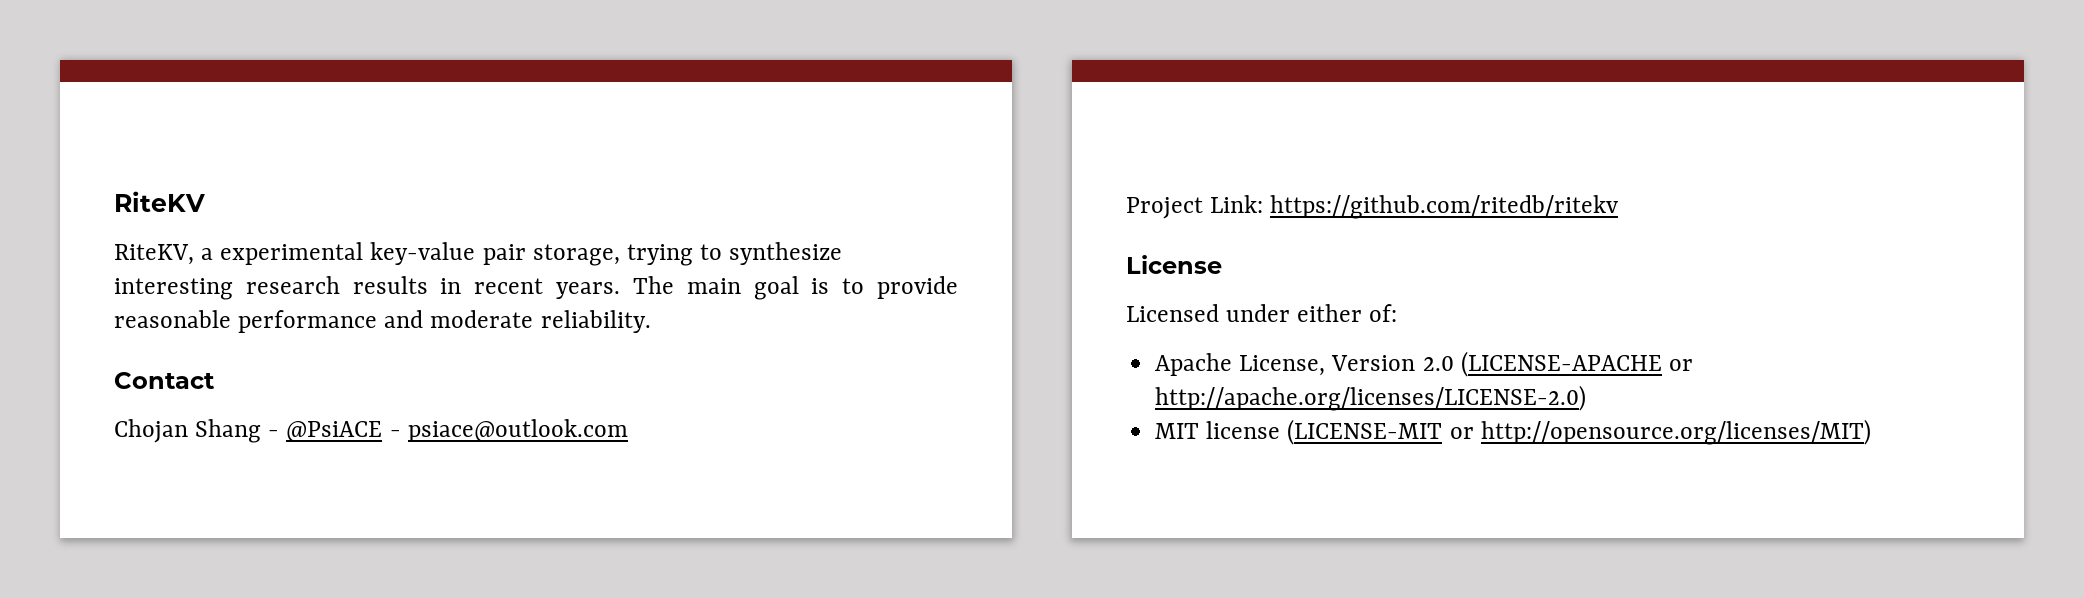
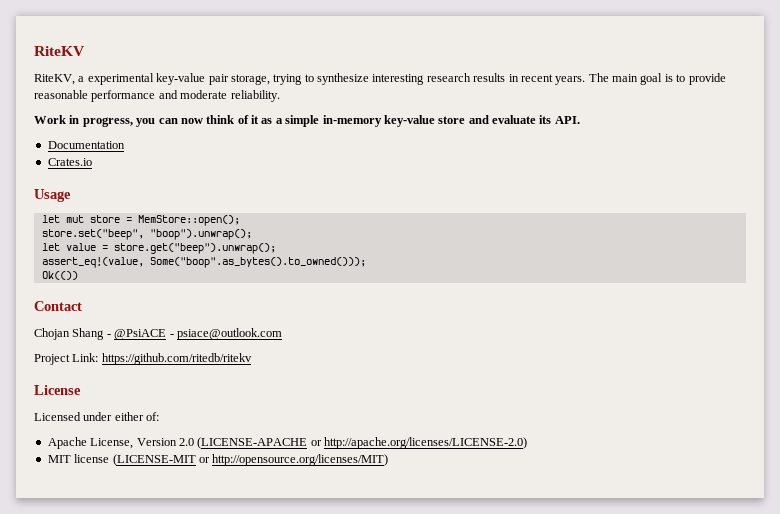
+ Work in progress, you can now think of it as a simple in-memory key-value store and evaluate its API.
+ Documentation
+ Crates.io
+ Usage
+ let mut store = MemStore::open();
+ store.set("beep", "boop").unwrap();
+ let value = store.get("beep").unwrap();
+ assert_eq!(value, Some("boop".as_bytes().to_owned()));
+ Ok(())

